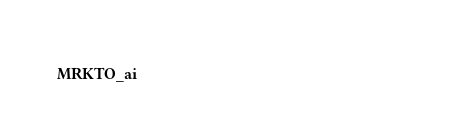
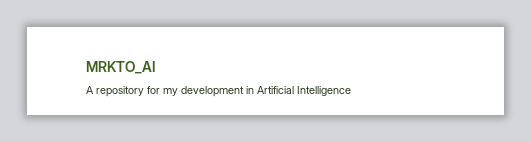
- MRKTO_ai
+ MRKTO_AI
+ A repository for my development in Artificial Intelligence

